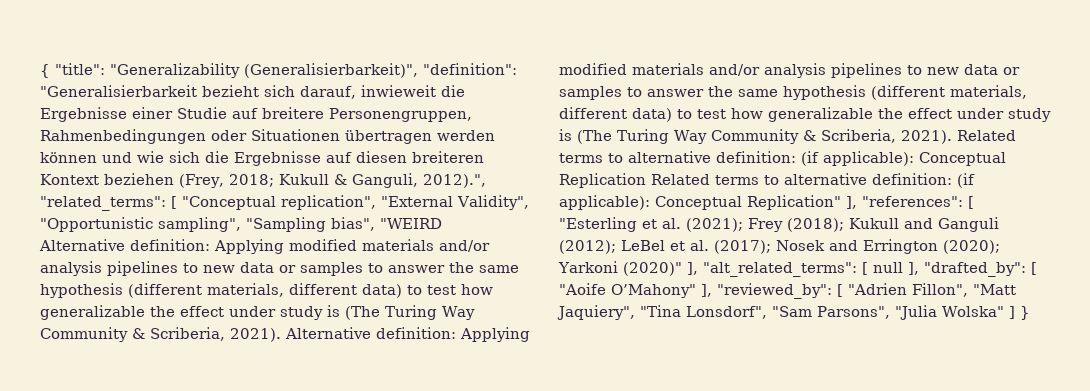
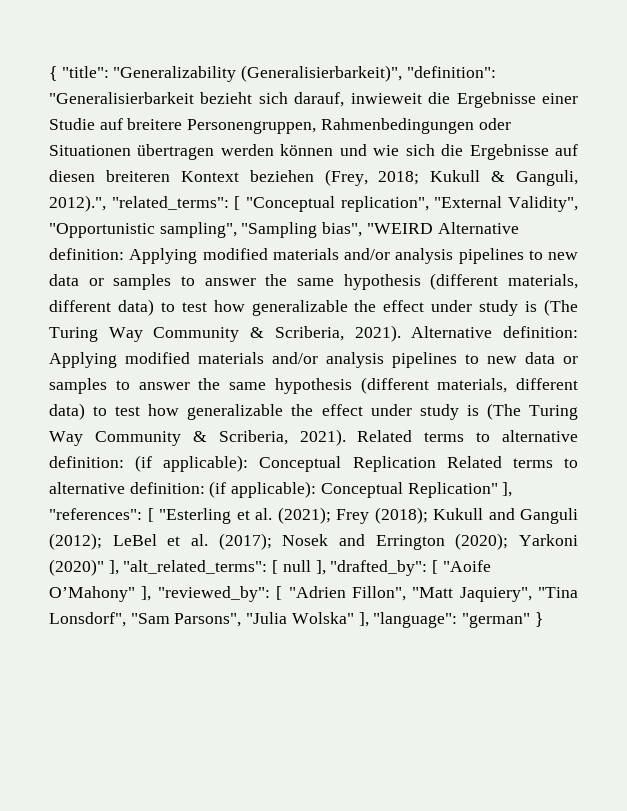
- [ "Adrien Fillon", "Matt Jaquiery", "Tina Lonsdorf", "Sam Parsons", "Julia Wolska" ] }
+ [ "Adrien Fillon", "Matt Jaquiery", "Tina Lonsdorf", "Sam Parsons", "Julia Wolska" ], "language": "german" }

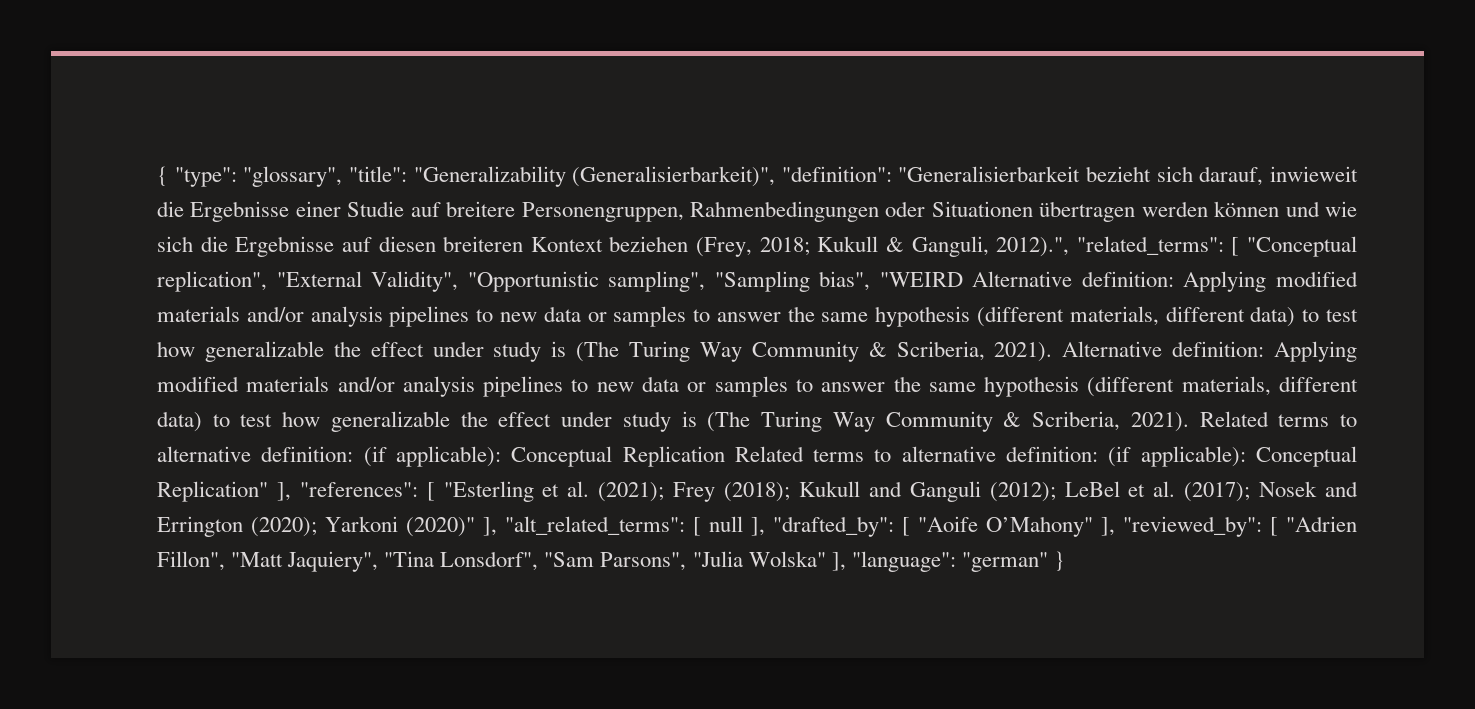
- { "title":
+ { "type": "glossary", "title":

